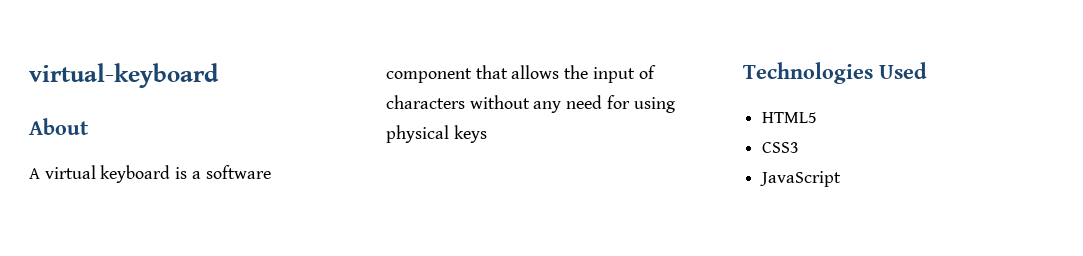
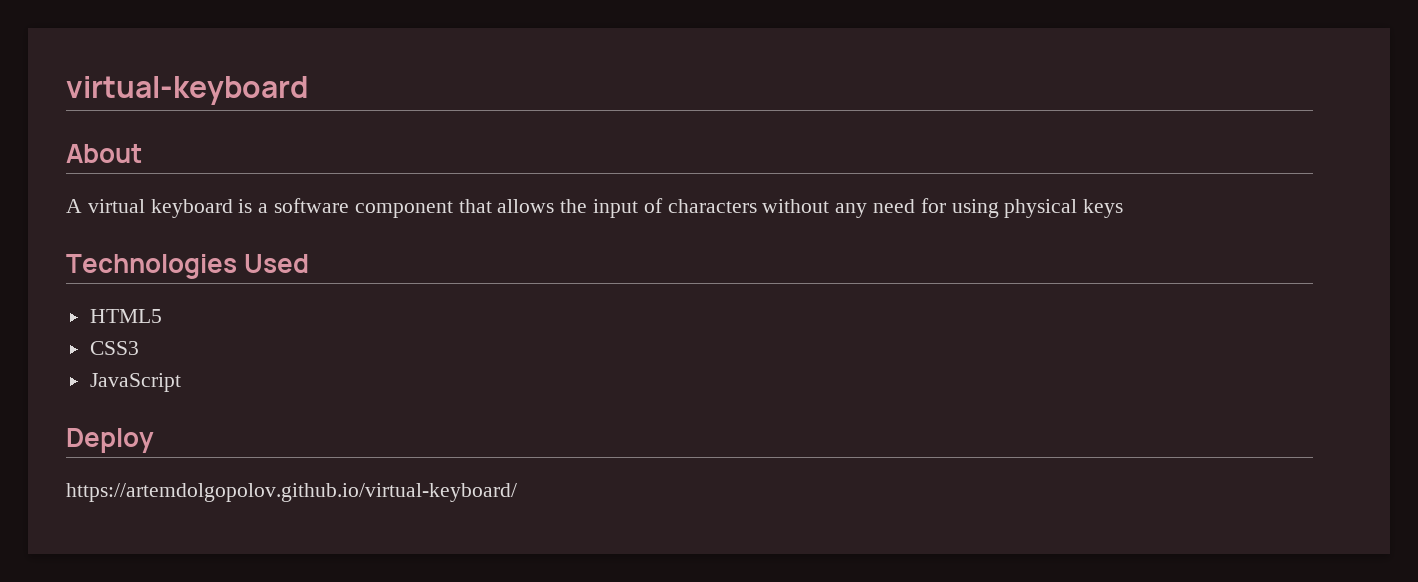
+ Deploy
+ https://artemdolgopolov.github.io/virtual-keyboard/

